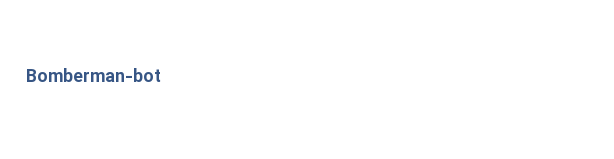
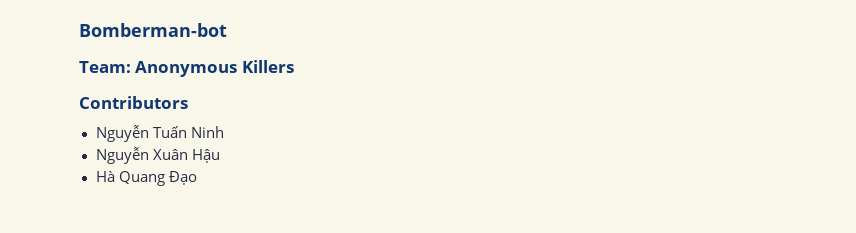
+ Team: Anonymous Killers
+ Contributors
+ Nguyễn Tuấn Ninh
+ Nguyễn Xuân Hậu
+ Hà Quang Đạo

